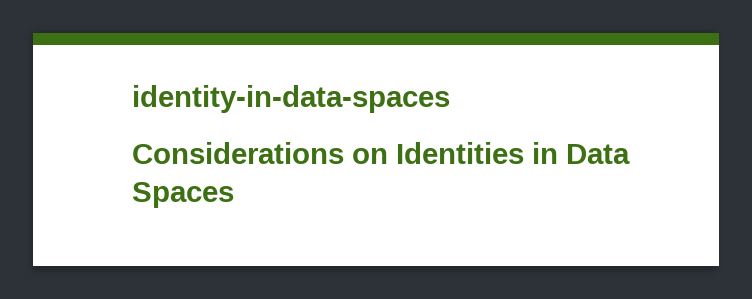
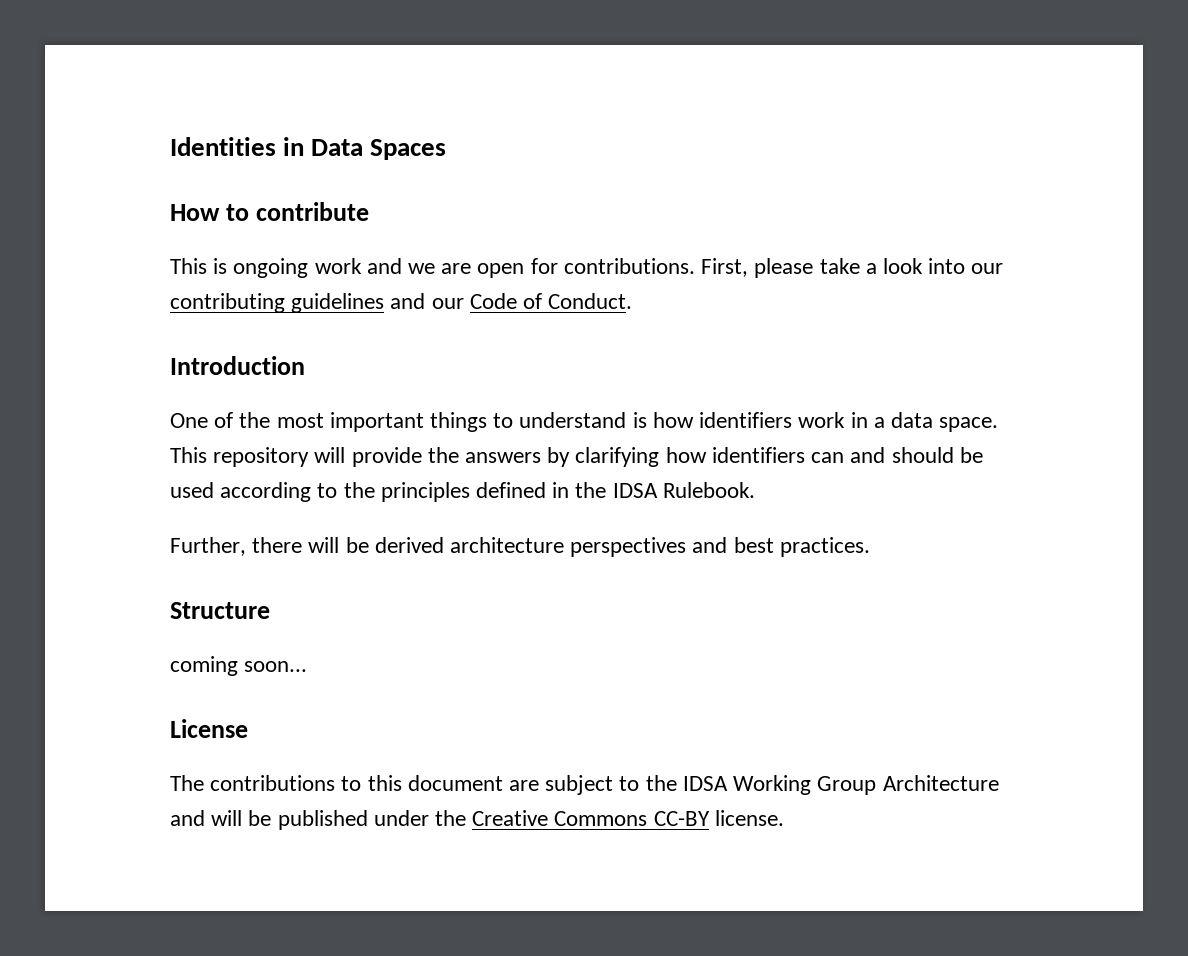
- identity-in-data-spaces
- Considerations on Identities in Data Spaces
+ Identities in Data Spaces
+ How to contribute
+ This is ongoing work and we are open for contributions. First, please take a look into our contributing guidelines and our Code of Conduct.
+ Introduction
+ One of the most important things to understand is how identifiers work in a data space. This repository will provide the answers by clarifying how identifiers can and should be used according to the principles defined in the IDSA Rulebook.
+ Further, there will be derived architecture perspectives and best practices.
+ Structure
+ coming soon...
+ License
+ The contributions to this document are subject to the IDSA Working Group Architecture and will be published under the Creative Commons CC-BY license.

